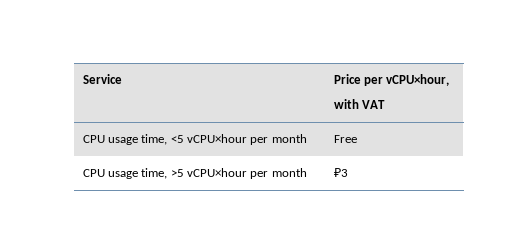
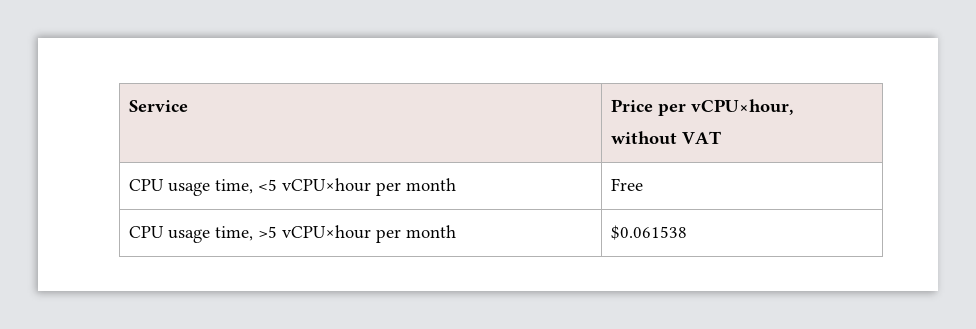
  Service | Price per vCPU×hour,
- with VAT
+ without VAT
- CPU usage time, >5 vCPU×hour per month | ₽3
+ CPU usage time, >5 vCPU×hour per month | $0.061538

